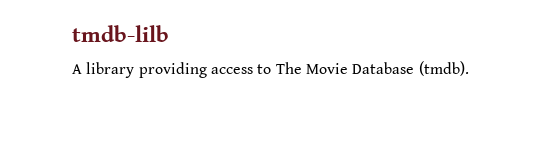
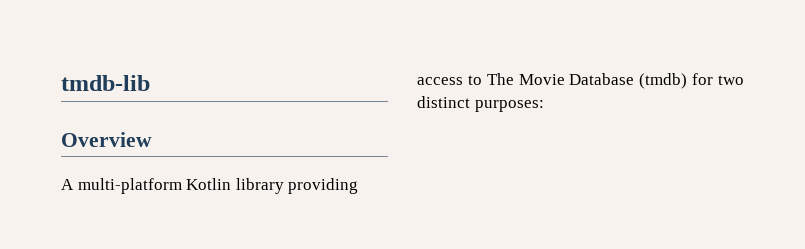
- tmdb-lilb
+ tmdb-lib
+ Overview
- A library providing access to The Movie Database (tmdb).
+ A multi-platform Kotlin library providing access to The Movie Database (tmdb) for two distinct purposes:

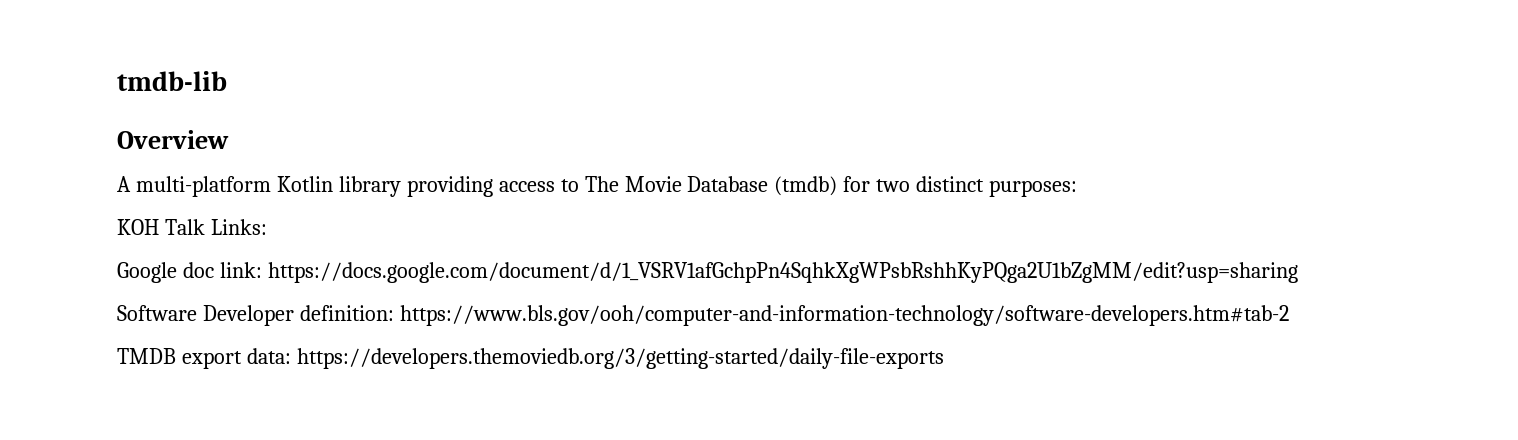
+ KOH Talk Links:
+ Google doc link: https://docs.google.com/document/d/1_VSRV1afGchpPn4SqhkXgWPsbRshhKyPQga2U1bZgMM/edit?usp=sharing
+ Software Developer definition: https://www.bls.gov/ooh/computer-and-information-technology/software-developers.htm#tab-2
+ TMDB export data: https://developers.themoviedb.org/3/getting-started/daily-file-exports

